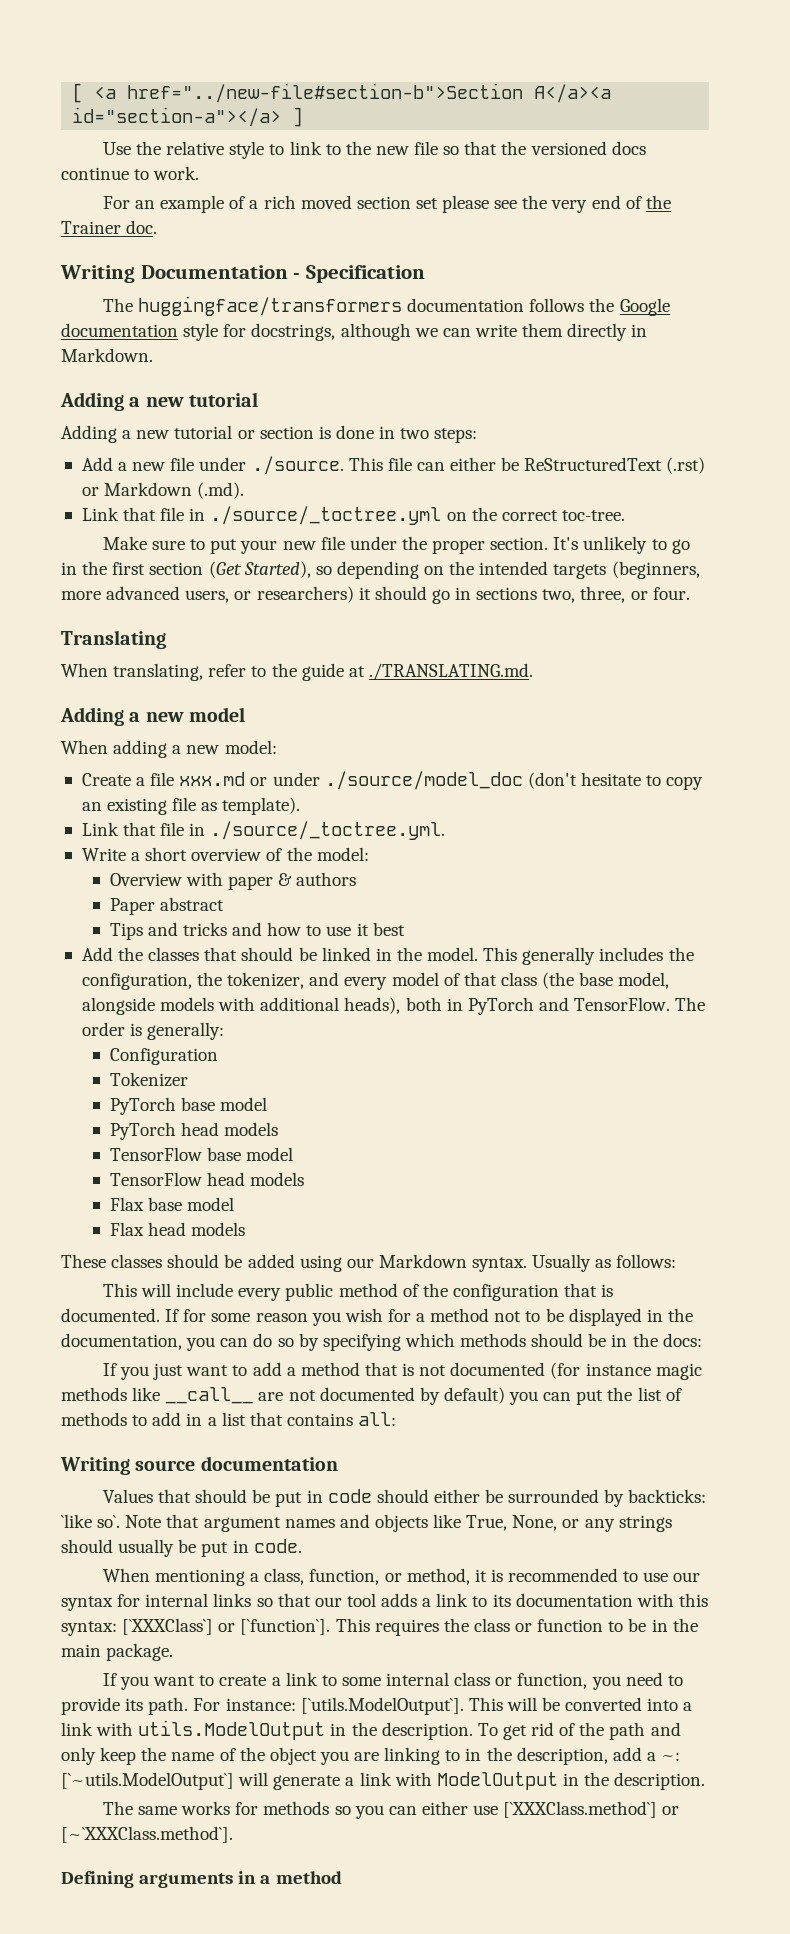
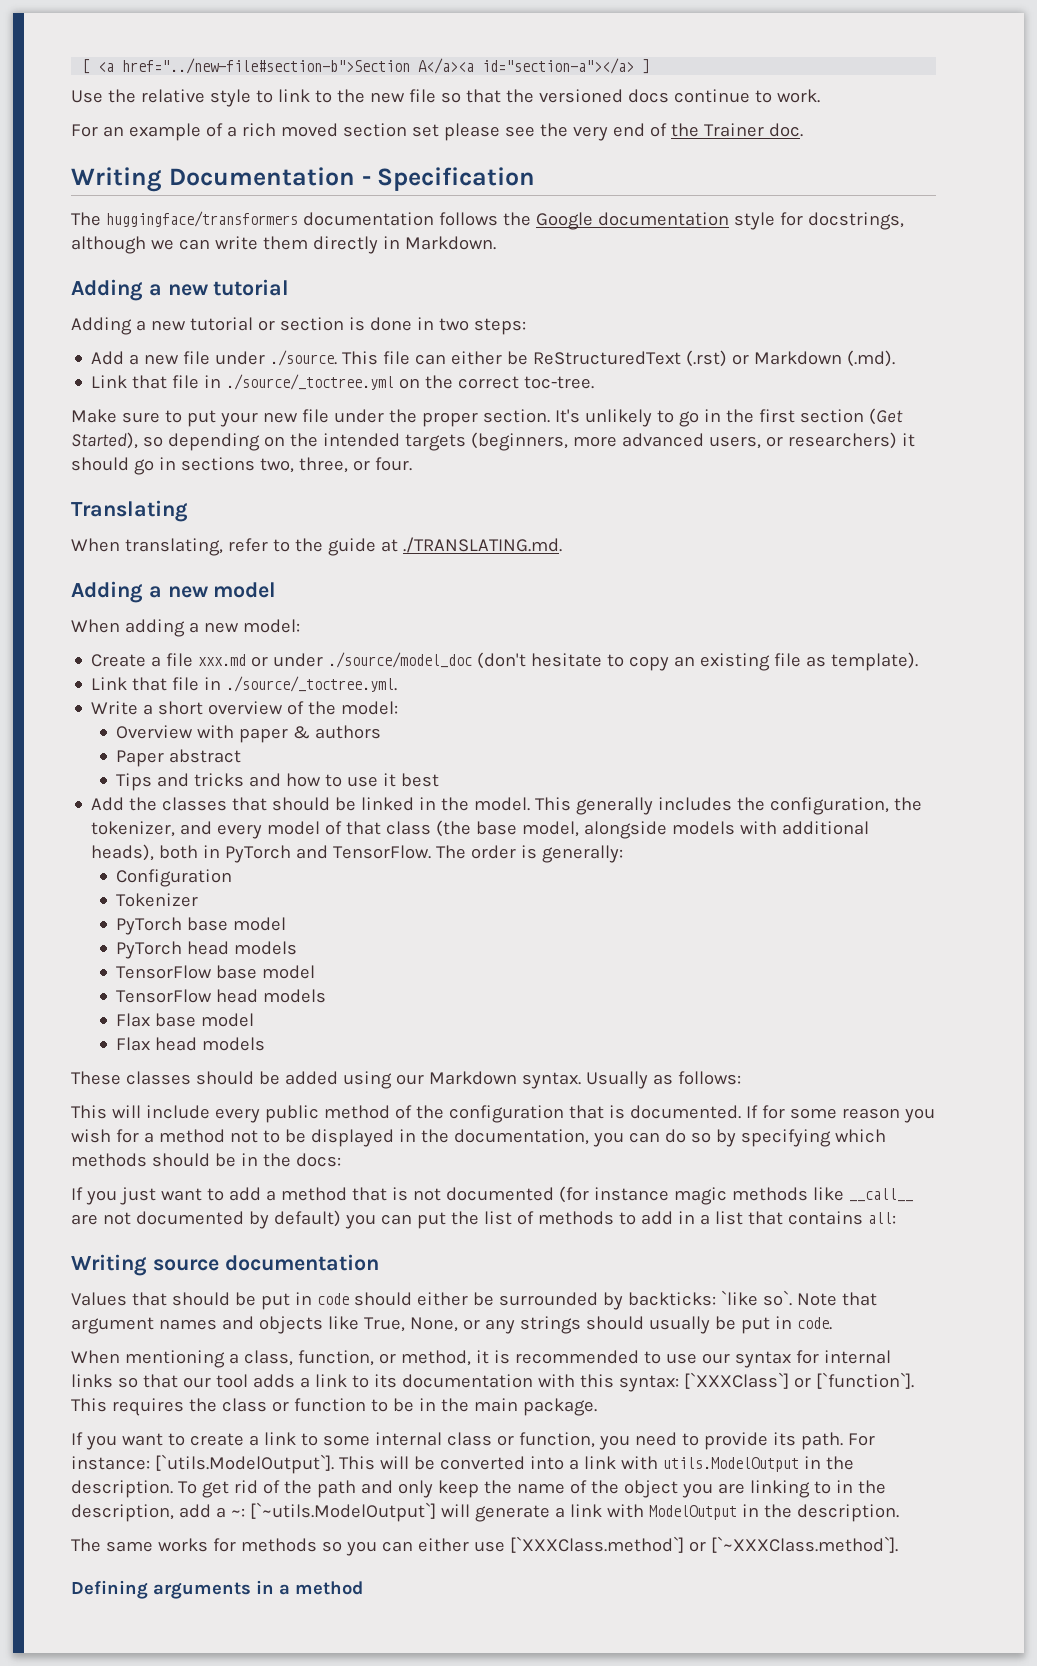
- The same works for methods so you can either use [`XXXClass.method`] or [~`XXXClass.method`].
+ The same works for methods so you can either use [`XXXClass.method`] or [`~XXXClass.method`].

